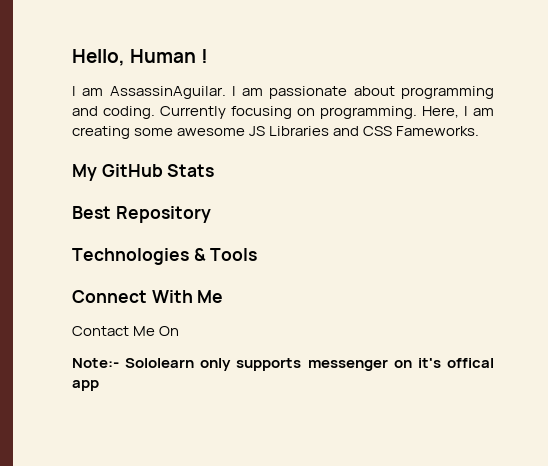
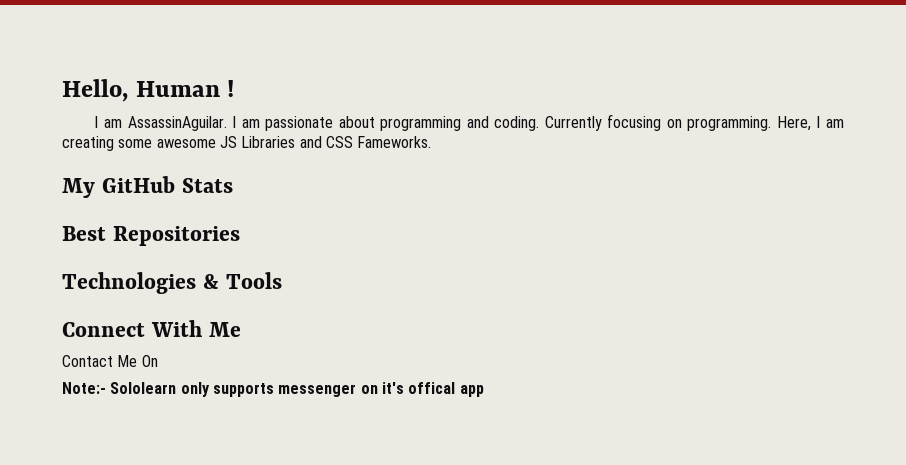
- Best Repository
+ Best Repositories

